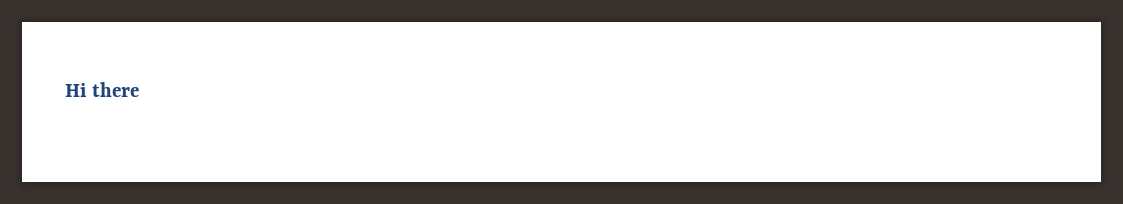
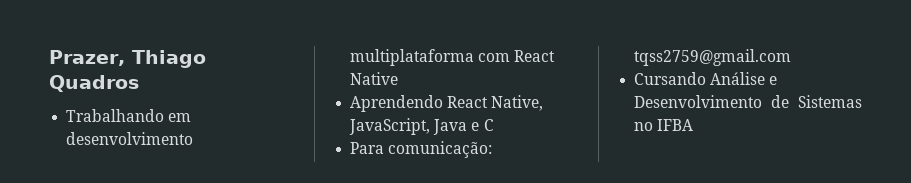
- Hi there
+ Prazer, Thiago Quadros
+ Trabalhando em desenvolvimento multiplataforma com React Native
+ Aprendendo React Native, JavaScript, Java e C
+ Para comunicação: tqss2759@gmail.com
+ Cursando Análise e Desenvolvimento de Sistemas no IFBA

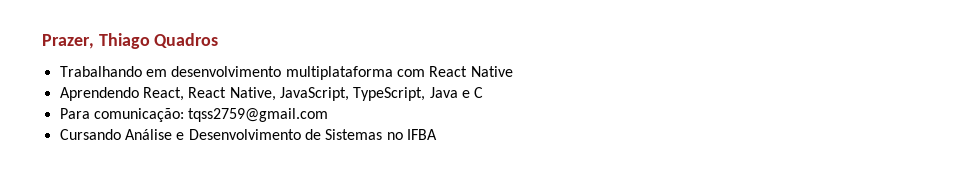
- Aprendendo React Native, JavaScript, Java e C
+ Aprendendo React, React Native, JavaScript, TypeScript, Java e C

